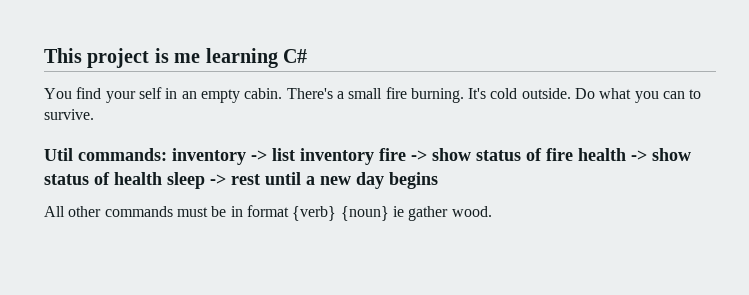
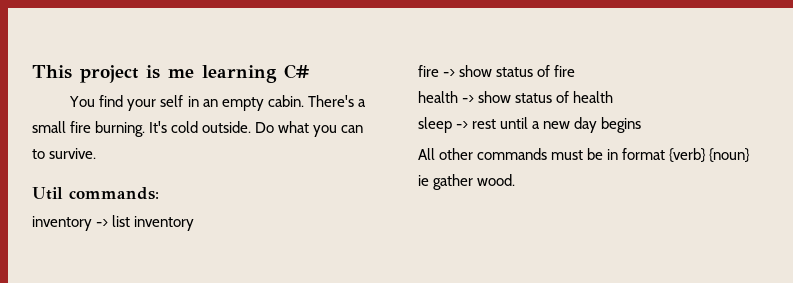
- Util commands: inventory -> list inventory fire -> show status of fire health -> show status of health sleep -> rest until a new day begins
+ Util commands:
+ inventory -> list inventory
+ fire -> show status of fire
+ health -> show status of health
+ sleep -> rest until a new day begins

